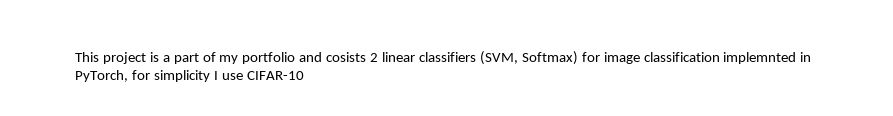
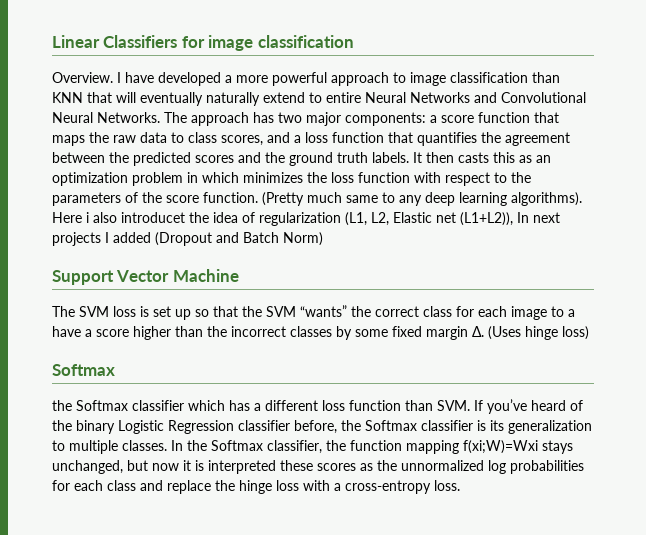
- This project is a part of my portfolio and cosists 2 linear classifiers (SVM, Softmax) for image classification implemnted in PyTorch, for simplicity I use CIFAR-10
+ Linear Classifiers for image classification
+ Overview. I have developed a more powerful approach to image classification than KNN that will eventually naturally extend to entire Neural Networks and Convolutional Neural Networks. The approach has two major components: a score function that maps the raw data to class scores, and a loss function that quantifies the agreement between the predicted scores and the ground truth labels. It then casts this as an optimization problem in which minimizes the loss function with respect to the parameters of the score function. (Pretty much same to any deep learning algorithms). Here i also introducet the idea of regularization (L1, L2, Elastic net (L1+L2)), In next projects I added (Dropout and Batch Norm)
+ Support Vector Machine
+ The SVM loss is set up so that the SVM “wants” the correct class for each image to a have a score higher than the incorrect classes by some fixed margin Δ. (Uses hinge loss)
+ Softmax
+ the Softmax classifier which has a different loss function than SVM. If you’ve heard of the binary Logistic Regression classifier before, the Softmax classifier is its generalization to multiple classes. In the Softmax classifier, the function mapping f(xi;W)=Wxi stays unchanged, but now it is interpreted these scores as the unnormalized log probabilities for each class and replace the hinge loss with a cross-entropy loss.

